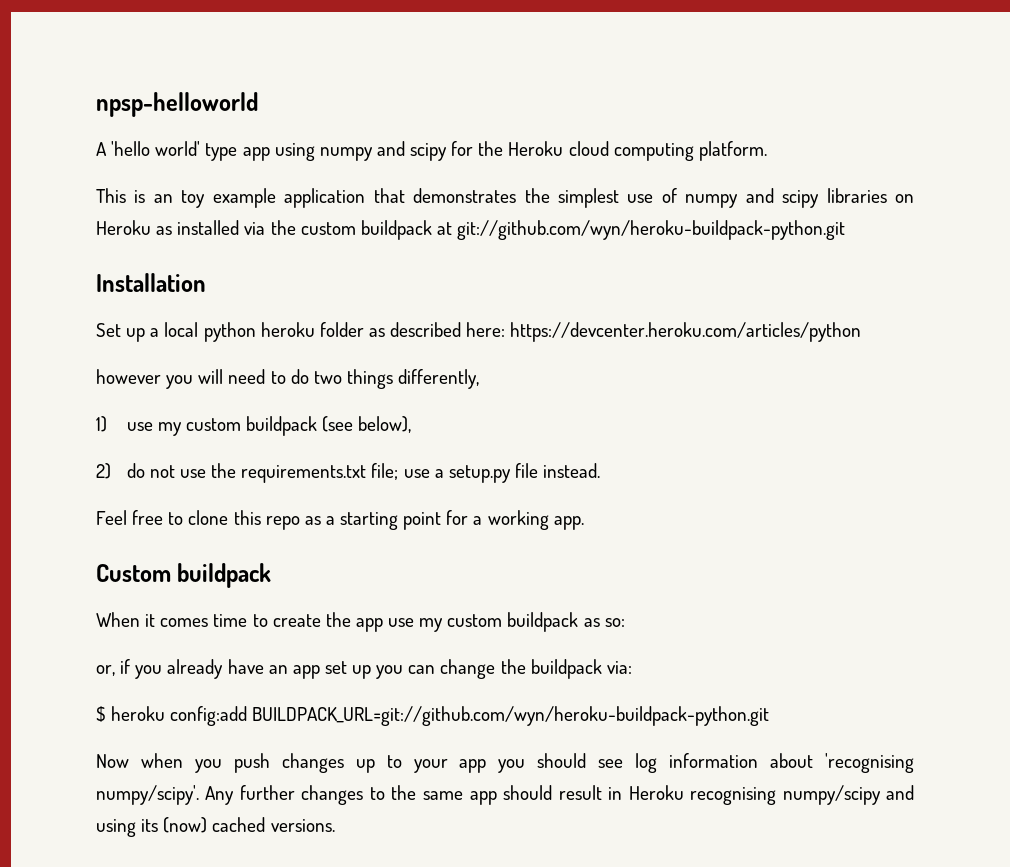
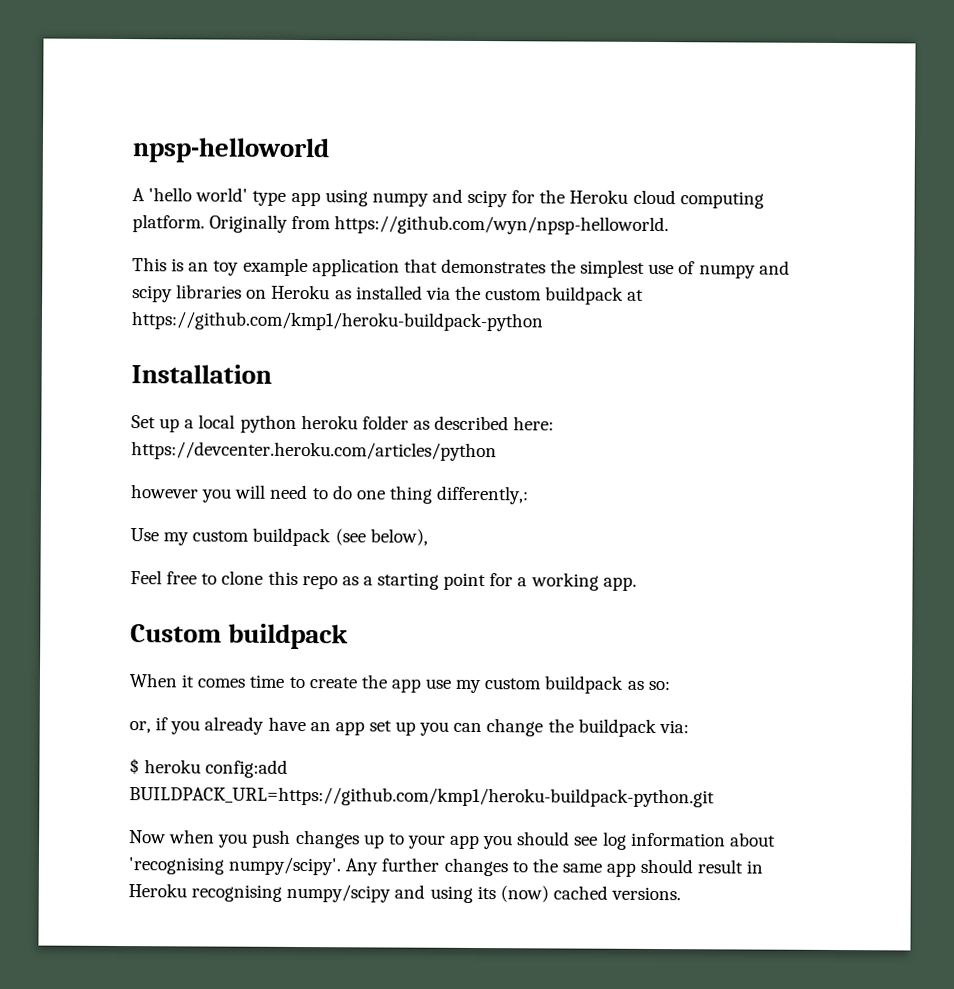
+ Originally from https://github.com/wyn/npsp-helloworld.
- This is an toy example application that demonstrates the simplest use of numpy and scipy libraries on Heroku as installed via the custom buildpack at git://github.com/wyn/heroku-buildpack-python.git
+ This is an toy example application that demonstrates the simplest use of numpy and scipy libraries on Heroku as installed via the custom buildpack at https://github.com/kmp1/heroku-buildpack-python
- however you will need to do two things differently,
- 1) use my custom buildpack (see below),
+ however you will need to do one thing differently,:
+ Use my custom buildpack (see below),
- 2) do not use the requirements.txt file; use a setup.py file instead.
- $ heroku config:add BUILDPACK_URL=git://github.com/wyn/heroku-buildpack-python.git
+ $ heroku config:add BUILDPACK_URL=https://github.com/kmp1/heroku-buildpack-python.git

